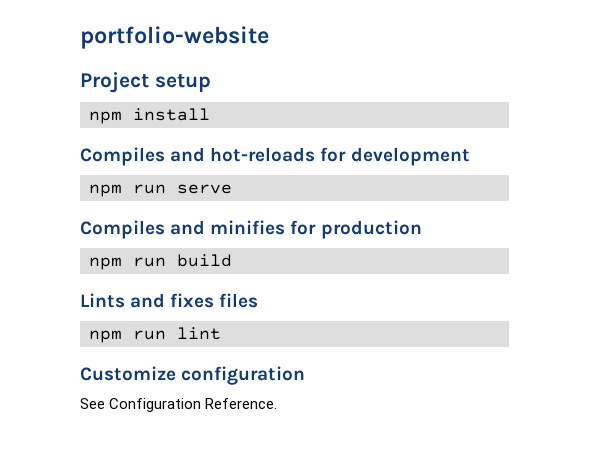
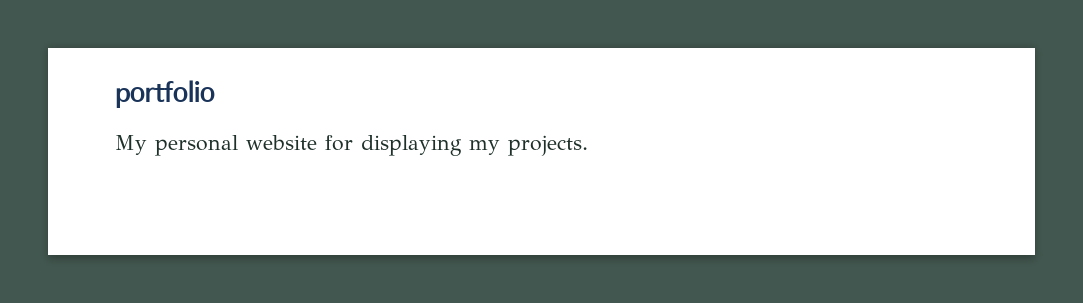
- portfolio-website
- Project setup
- npm install
- Compiles and hot-reloads for development
- npm run serve
- Compiles and minifies for production
- npm run build
- Lints and fixes files
- npm run lint
- Customize configuration
- See Configuration Reference.
+ portfolio
+ My personal website for displaying my projects.

